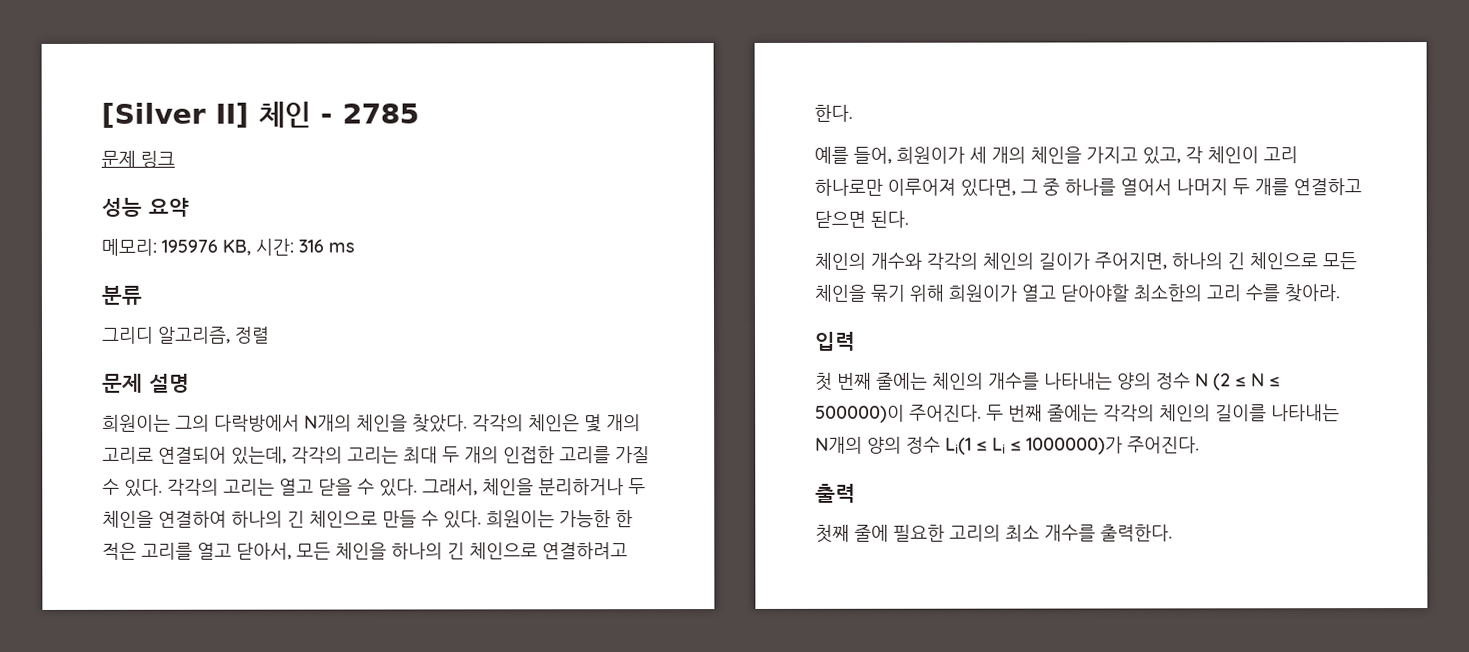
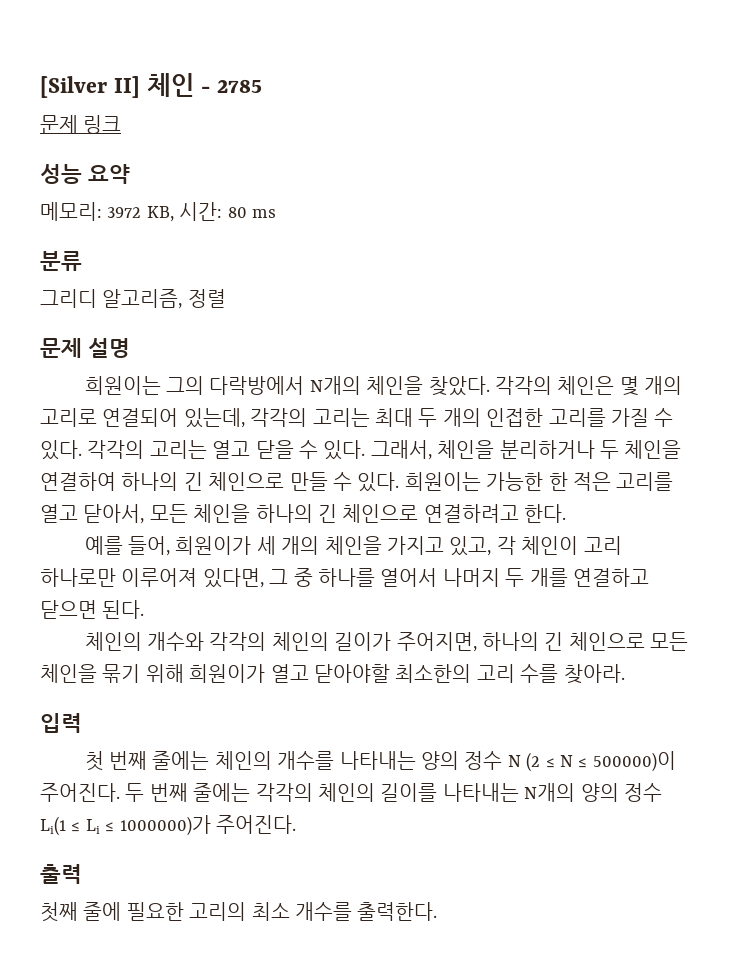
- 메모리: 195976 KB, 시간: 316 ms
+ 메모리: 3972 KB, 시간: 80 ms

